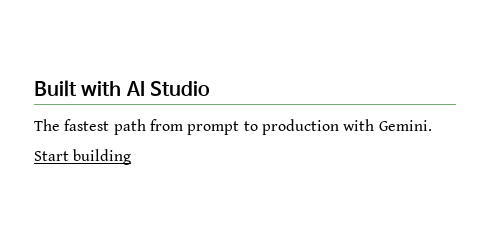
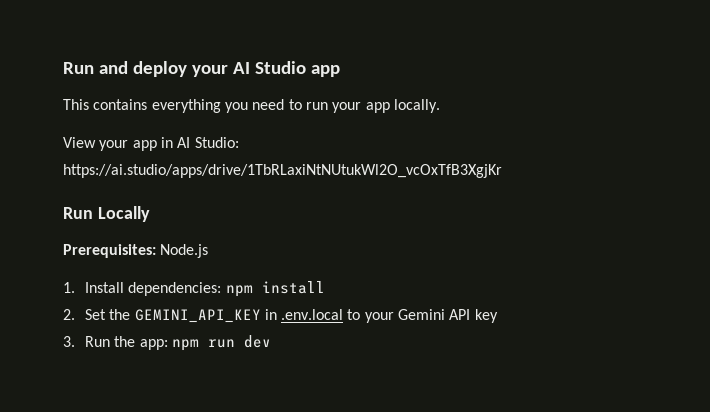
- Built with AI Studio
- The fastest path from prompt to production with Gemini.
- Start building
+ Run and deploy your AI Studio app
+ This contains everything you need to run your app locally.
+ View your app in AI Studio: https://ai.studio/apps/drive/1TbRLaxiNtNUtukWl2O_vcOxTfB3XgjKr
+ Run Locally
+ Prerequisites: Node.js
+ 1. Install dependencies: npm install
+ 2. Set the GEMINI_API_KEY in .env.local to your Gemini API key
+ 3. Run the app: npm run dev

